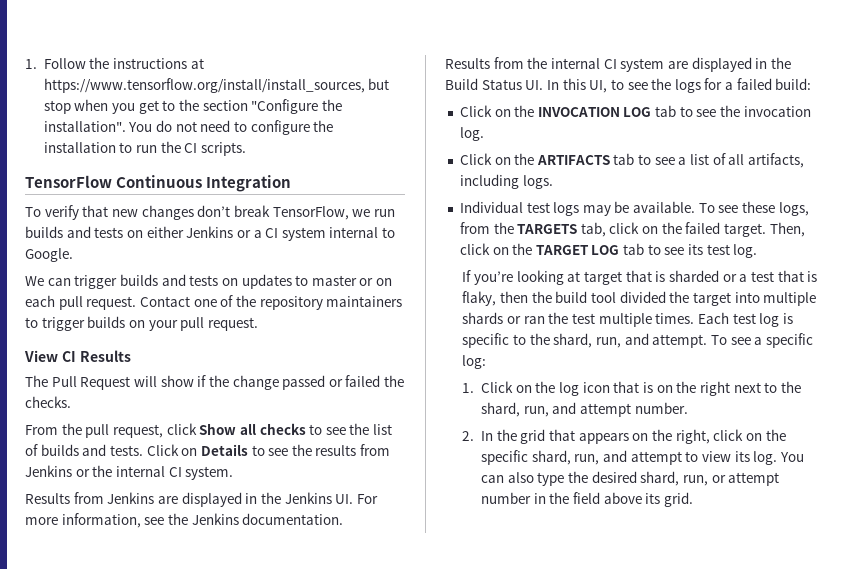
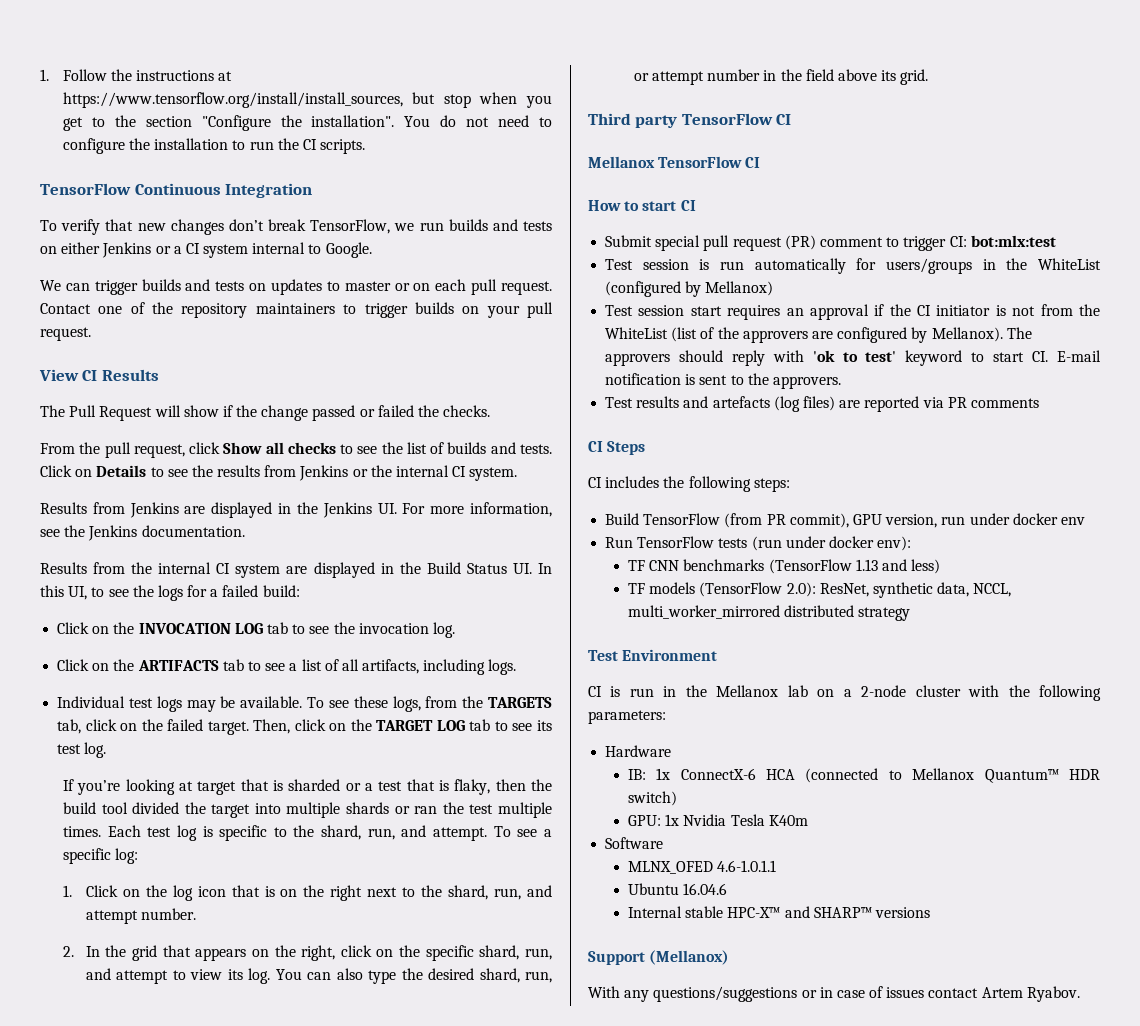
+ Third party TensorFlow CI
+ Mellanox TensorFlow CI
+ How to start CI
+ Submit special pull request (PR) comment to trigger CI: bot:mlx:test
+ Test session is run automatically for users/groups in the WhiteList (configured by Mellanox)
+ Test session start requires an approval if the CI initiator is not from the WhiteList (list of the approvers are configured by Mellanox). The approvers should reply with 'ok to test' keyword to start CI. E-mail notification is sent to the approvers.
+ Test results and artefacts (log files) are reported via PR comments
+ CI Steps
+ CI includes the following steps:
+ Build TensorFlow (from PR commit), GPU version, run under docker env
+ Run TensorFlow tests (run under docker env):
+ TF CNN benchmarks (TensorFlow 1.13 and less)
+ TF models (TensorFlow 2.0): ResNet, synthetic data, NCCL, multi_worker_mirrored distributed strategy
+ Test Environment
+ CI is run in the Mellanox lab on a 2-node cluster with the following parameters:
+ Hardware
+ IB: 1x ConnectX-6 HCA (connected to Mellanox Quantum™ HDR switch)
+ GPU: 1x Nvidia Tesla K40m
+ Software
+ MLNX_OFED 4.6-1.0.1.1
+ Ubuntu 16.04.6
+ Internal stable HPC-X™ and SHARP™ versions
+ Support (Mellanox)
+ With any questions/suggestions or in case of issues contact Artem Ryabov.

